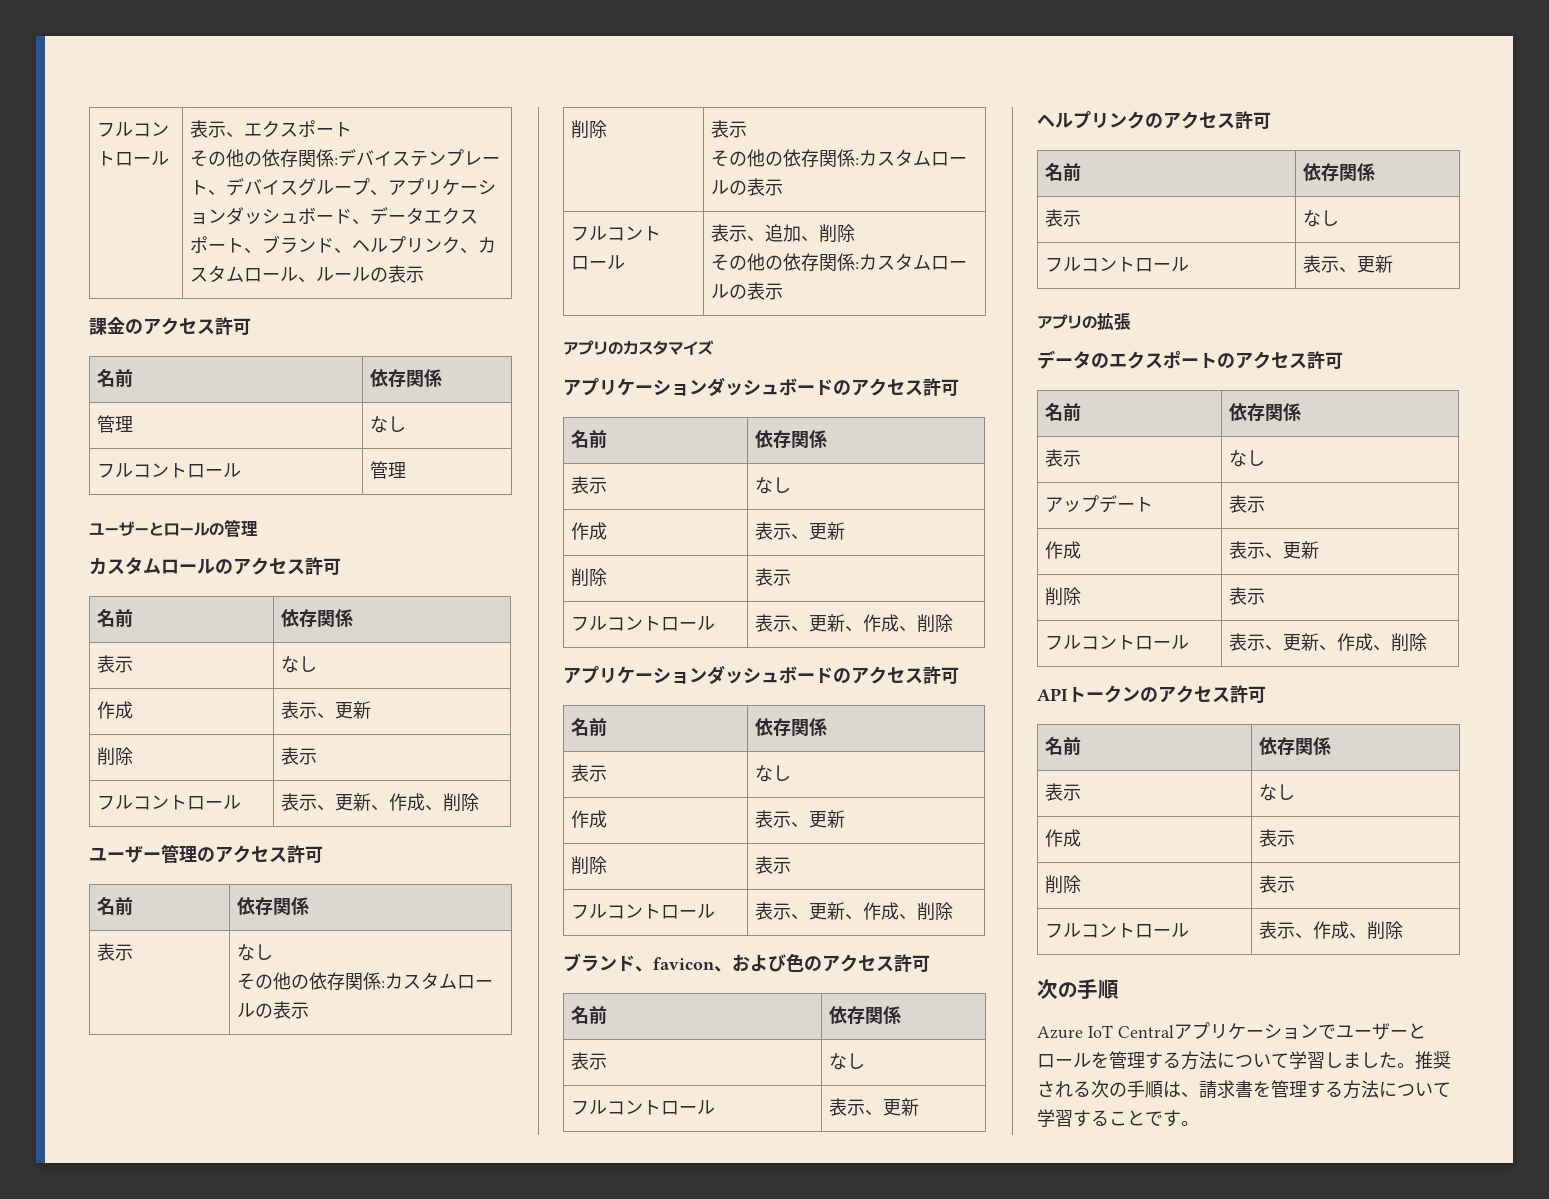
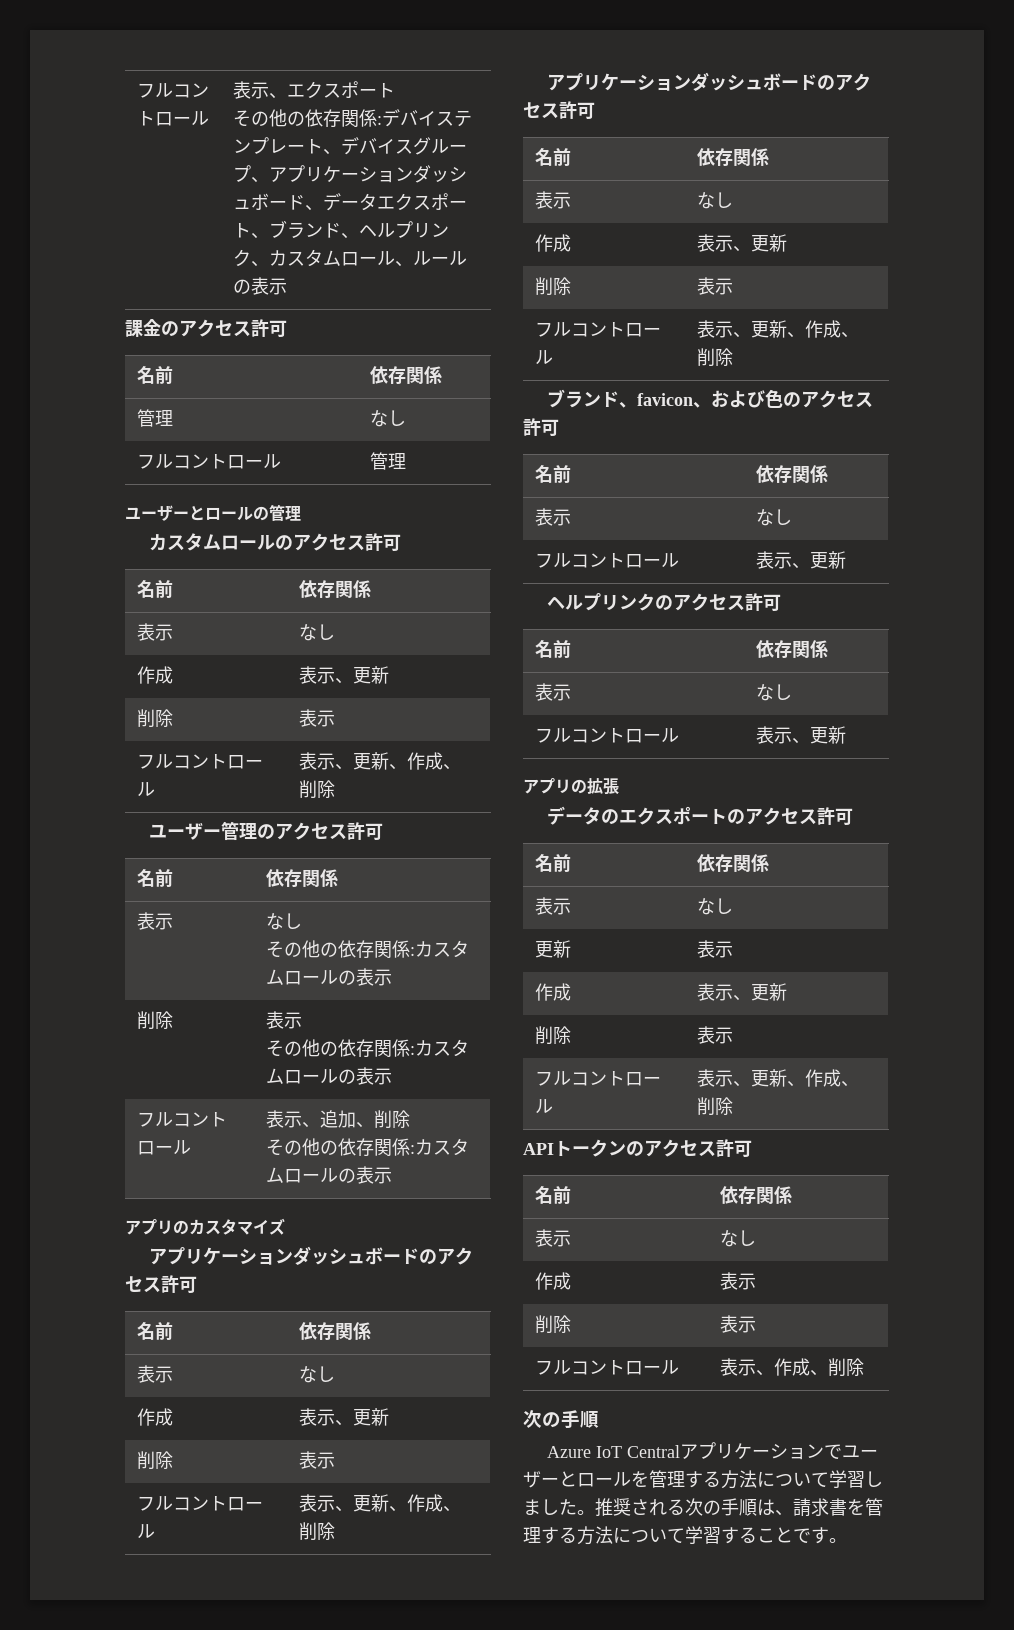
- アップデート | 表示
+ 更新 | 表示

